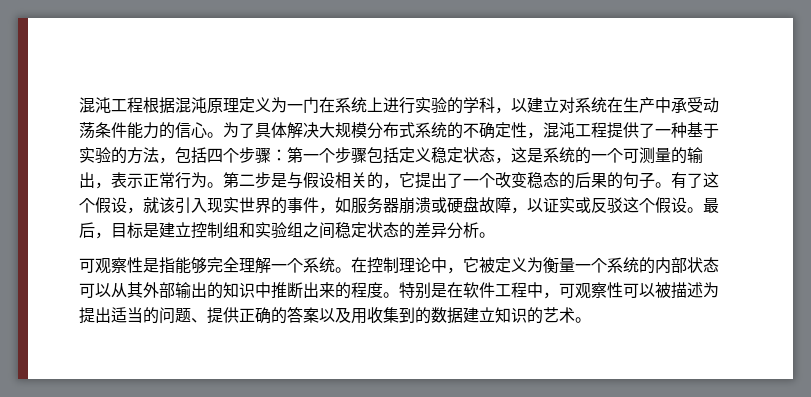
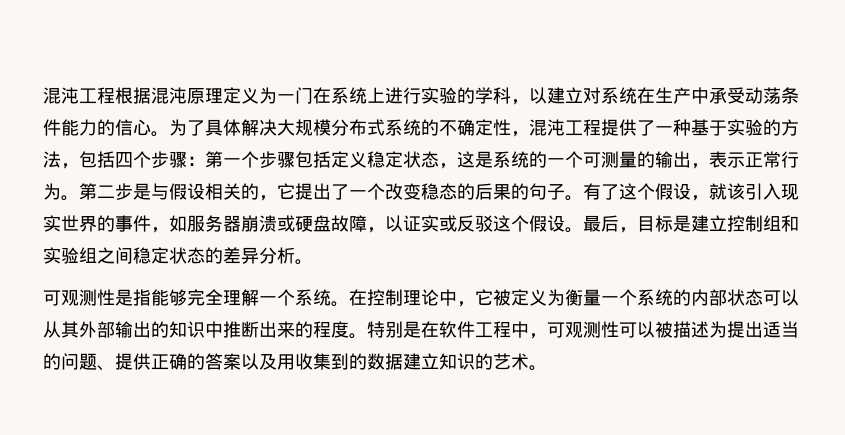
- 可观察性是指能够完全理解一个系统。
+ 可观测性是指能够完全理解一个系统。
- 特别是在软件工程中，可观察性可以被描述为提出适当的问题、提供正确的答案以及用收集到的数据建立知识的艺术。
+ 特别是在软件工程中，可观测性可以被描述为提出适当的问题、提供正确的答案以及用收集到的数据建立知识的艺术。

